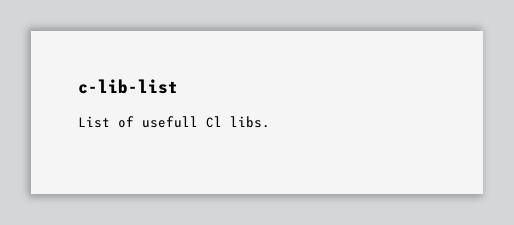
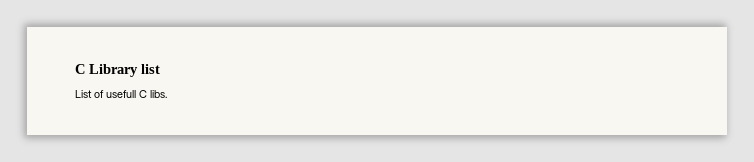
- c-lib-list
+ C Library list
- List of usefull Cl libs.
+ List of usefull C libs.

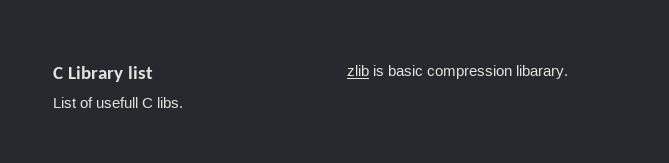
+ zlib is basic compression libarary.

